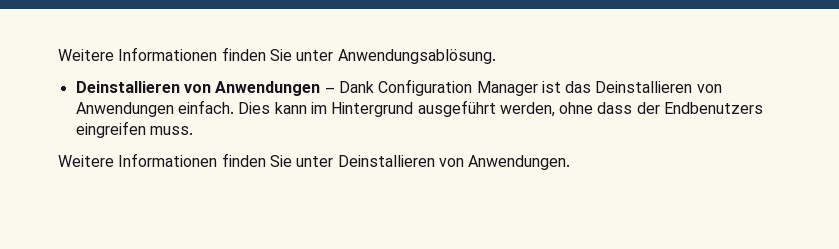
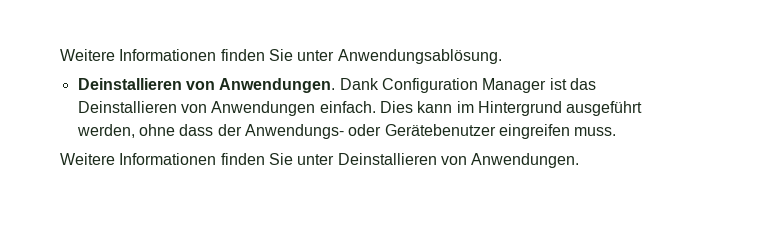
- Deinstallieren von Anwendungen – Dank Configuration Manager ist das Deinstallieren von Anwendungen einfach.
+ Deinstallieren von Anwendungen. Dank Configuration Manager ist das Deinstallieren von Anwendungen einfach.
- Dies kann im Hintergrund ausgeführt werden, ohne dass der Endbenutzers eingreifen muss.
+ Dies kann im Hintergrund ausgeführt werden, ohne dass der Anwendungs- oder Gerätebenutzer eingreifen muss.

